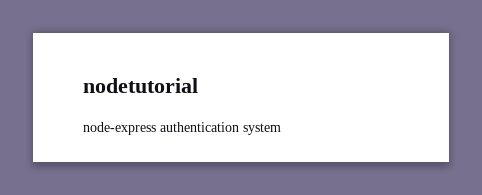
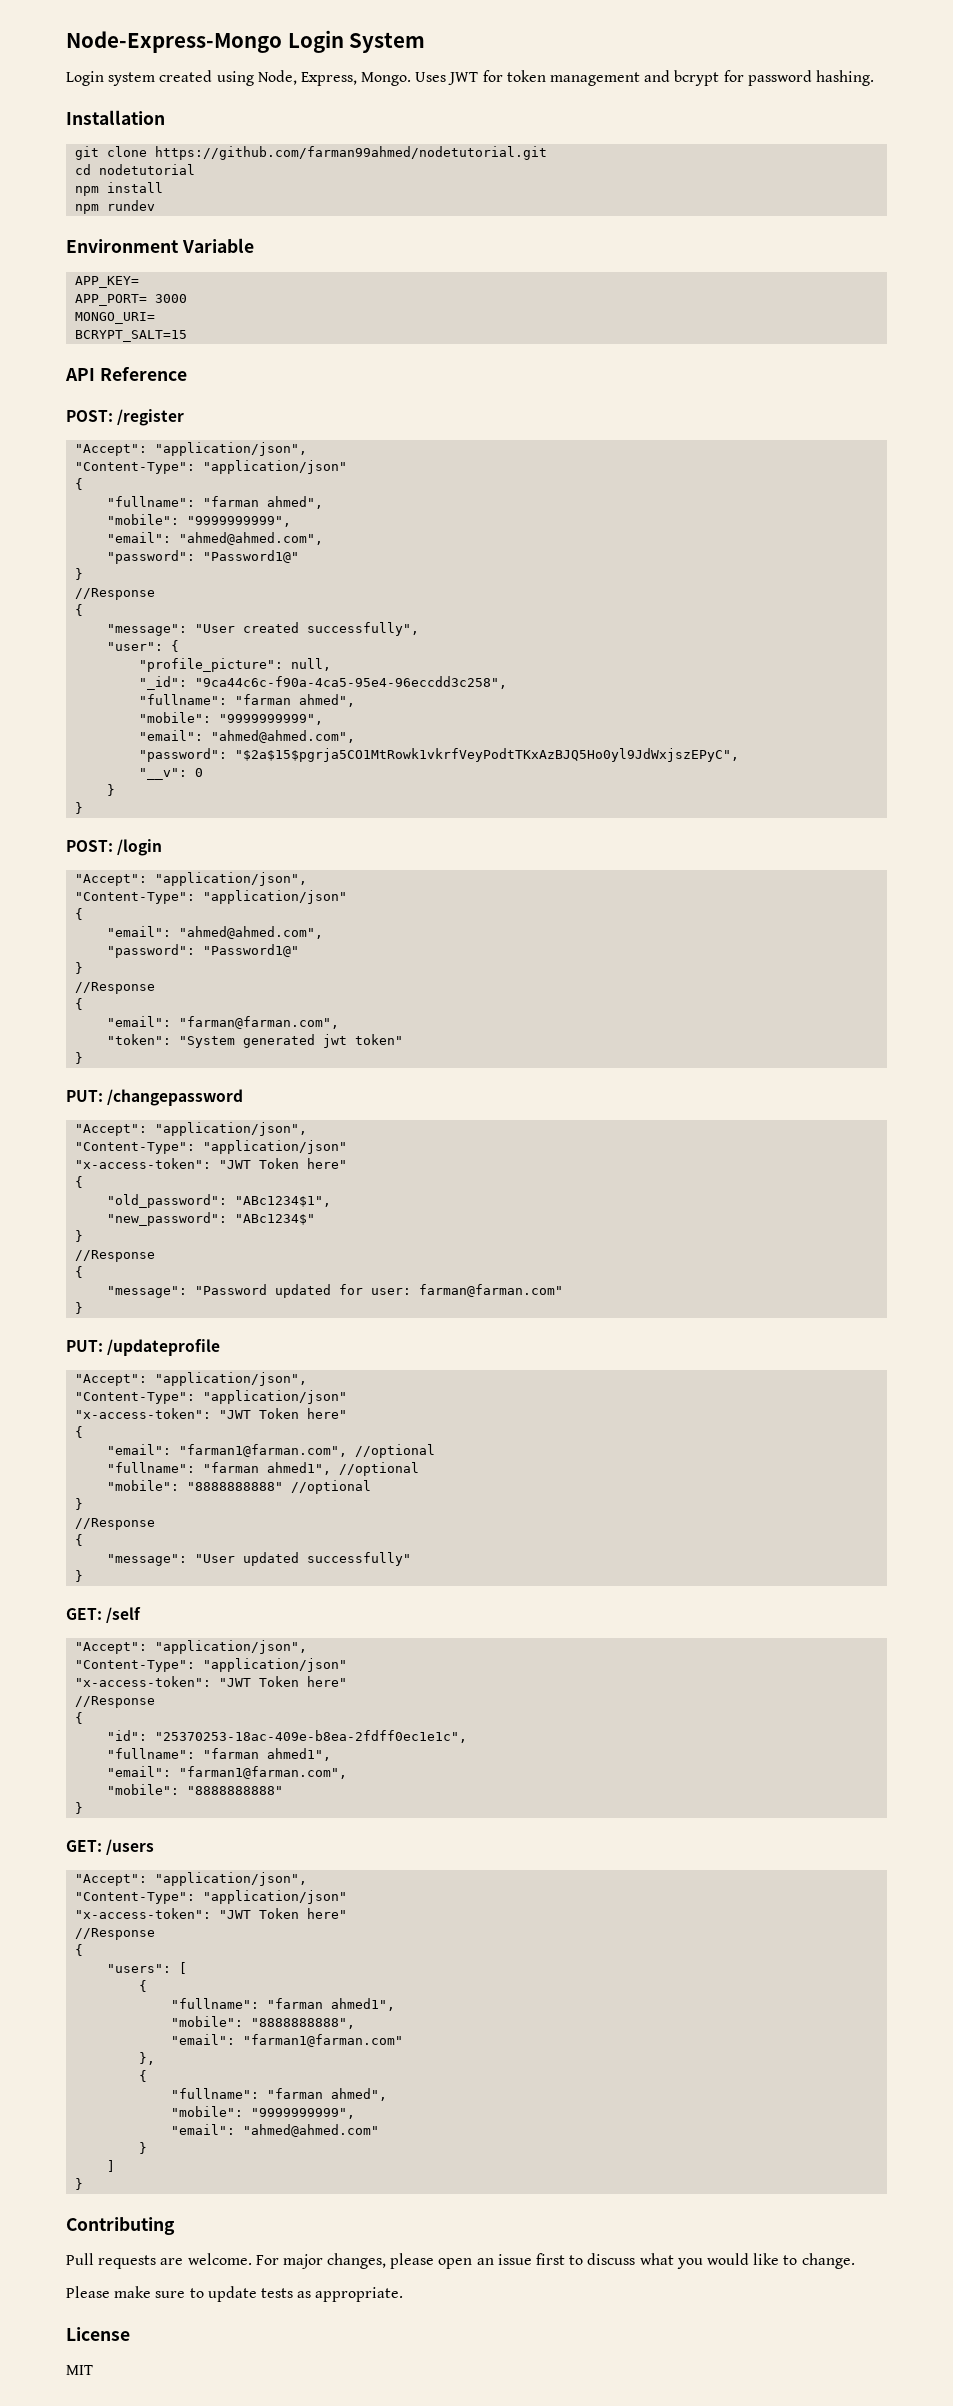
- nodetutorial
- node-express authentication system
+ Node-Express-Mongo Login System
+ Login system created using Node, Express, Mongo. Uses JWT for token management and bcrypt for password hashing.
+ Installation
+ git clone https://github.com/farman99ahmed/nodetutorial.git
+ cd nodetutorial
+ npm install
+ npm rundev
+ Environment Variable
+ APP_KEY=
+ APP_PORT= 3000
+ MONGO_URI=
+ BCRYPT_SALT=15
+ API Reference
+ POST: /register
+ "Accept": "application/json",
+ "Content-Type": "application/json"
+ {
+ "fullname": "farman ahmed",
+ "mobile": "9999999999",
+ "email": "ahmed@ahmed.com",
+ "password": "Password1@"
+ }
+ //Response
+ {
+ "message": "User created successfully",
+ "user": {
+ "profile_picture": null,
+ "_id": "9ca44c6c-f90a-4ca5-95e4-96eccdd3c258",
+ "fullname": "farman ahmed",
+ "mobile": "9999999999",
+ "email": "ahmed@ahmed.com",
+ "password": "$2a$15$pgrja5CO1MtRowk1vkrfVeyPodtTKxAzBJQ5Ho0yl9JdWxjszEPyC",
+ "__v": 0
+ }
+ }
+ POST: /login
+ "Accept": "application/json",
+ "Content-Type": "application/json"
+ {
+ "email": "ahmed@ahmed.com",
+ "password": "Password1@"
+ }
+ //Response
+ {
+ "email": "farman@farman.com",
+ "token": "System generated jwt token"
+ }
+ PUT: /changepassword
+ "Accept": "application/json",
+ "Content-Type": "application/json"
+ "x-access-token": "JWT Token here"
+ {
+ "old_password": "ABc1234$1",
+ "new_password": "ABc1234$"
+ }
+ //Response
+ {
+ "message": "Password updated for user: farman@farman.com"
+ }
+ PUT: /updateprofile
+ "Accept": "application/json",
+ "Content-Type": "application/json"
+ "x-access-token": "JWT Token here"
+ {
+ "email": "farman1@farman.com", //optional
+ "fullname": "farman ahmed1", //optional
+ "mobile": "8888888888" //optional
+ }
+ //Response
+ {
+ "message": "User updated successfully"
+ }
+ GET: /self
+ "Accept": "application/json",
+ "Content-Type": "application/json"
+ "x-access-token": "JWT Token here"
+ //Response
+ {
+ "id": "25370253-18ac-409e-b8ea-2fdff0ec1e1c",
+ "fullname": "farman ahmed1",
+ "email": "farman1@farman.com",
+ "mobile": "8888888888"
+ }
+ GET: /users
+ "Accept": "application/json",
+ "Content-Type": "application/json"
+ "x-access-token": "JWT Token here"
+ //Response
+ {
+ "users": [
+ {
+ "fullname": "farman ahmed1",
+ "mobile": "8888888888",
+ "email": "farman1@farman.com"
+ },
+ {
+ "fullname": "farman ahmed",
+ "mobile": "9999999999",
+ "email": "ahmed@ahmed.com"
+ }
+ ]
+ }
+ Contributing
+ Pull requests are welcome. For major changes, please open an issue first to discuss what you would like to change.
+ Please make sure to update tests as appropriate.
+ License
+ MIT

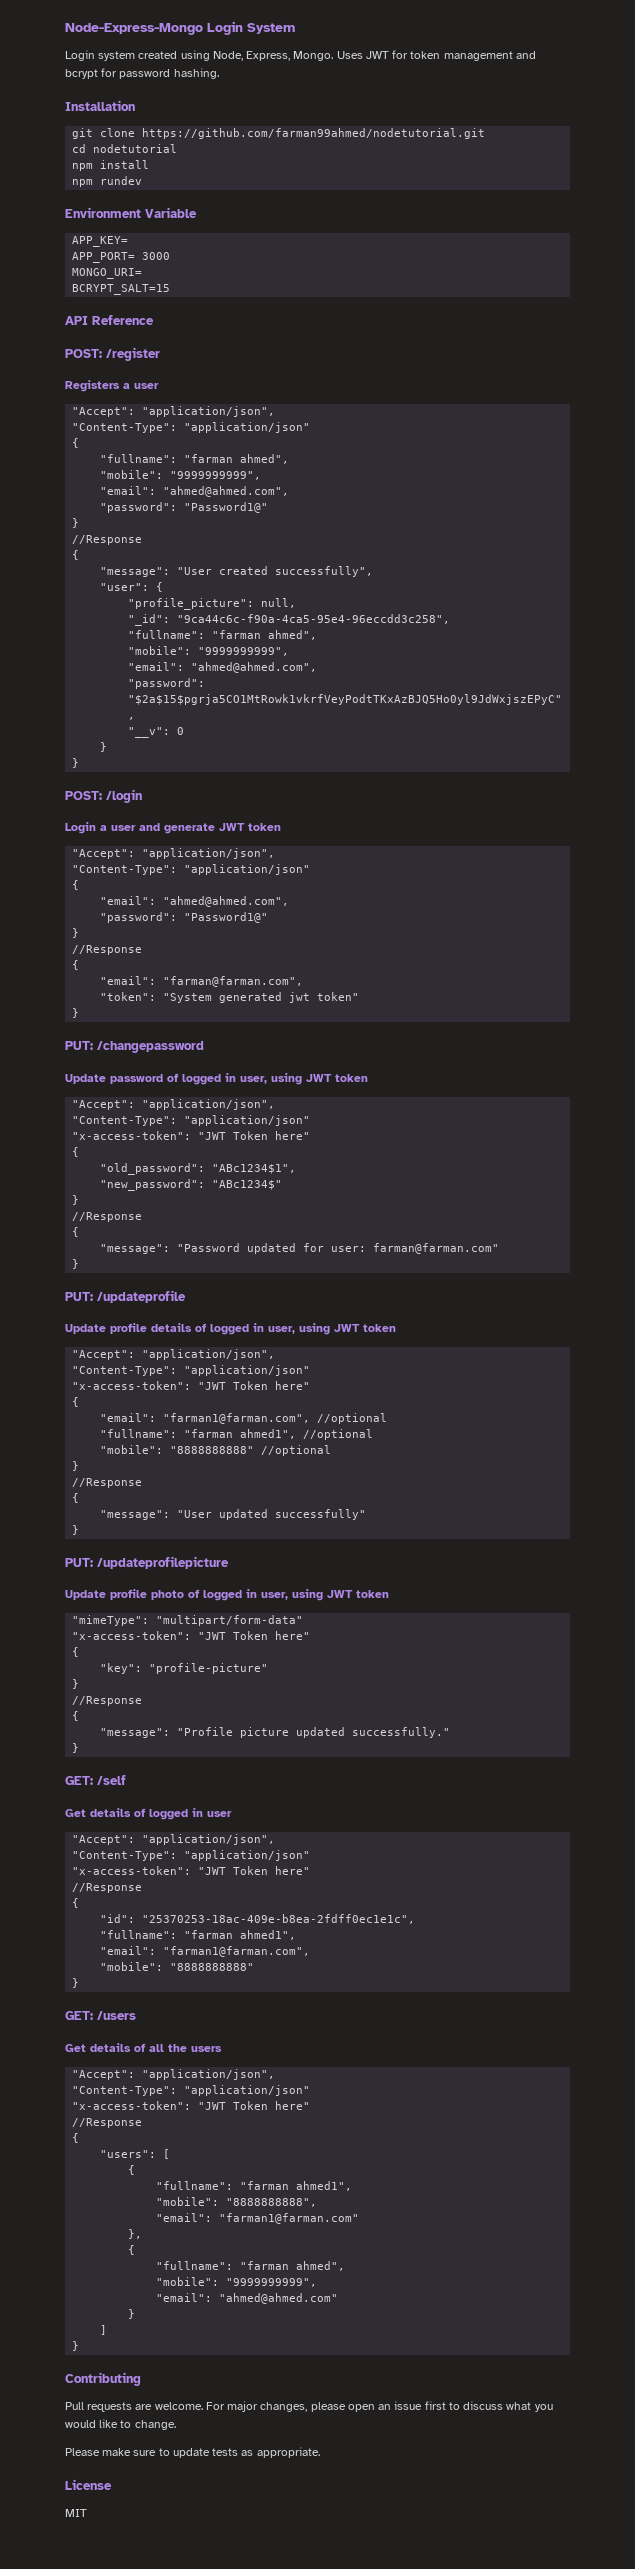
+ Registers a user
+ Login a user and generate JWT token
+ Update password of logged in user, using JWT token
+ Update profile details of logged in user, using JWT token
+ PUT: /updateprofilepicture
+ Update profile photo of logged in user, using JWT token
+ "mimeType": "multipart/form-data"
+ "x-access-token": "JWT Token here"
+ {
+ "key": "profile-picture"
+ }
+ //Response
+ {
+ "message": "Profile picture updated successfully."
+ }
  GET: /self
+ Get details of logged in user
+ Get details of all the users

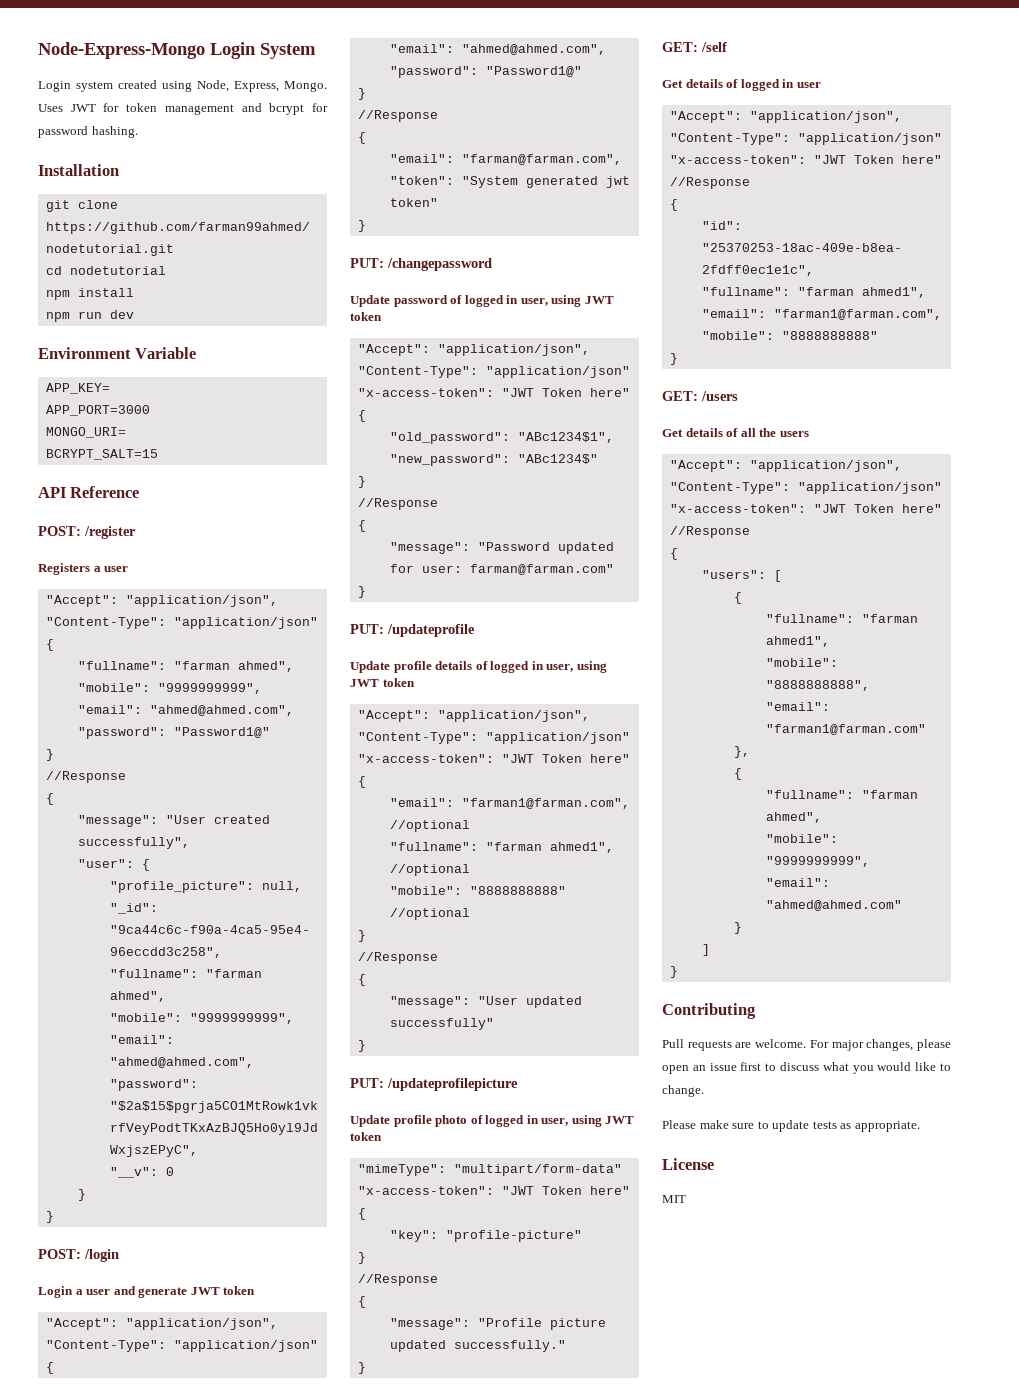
- npm rundev
+ npm run dev
- APP_PORT= 3000
+ APP_PORT=3000

